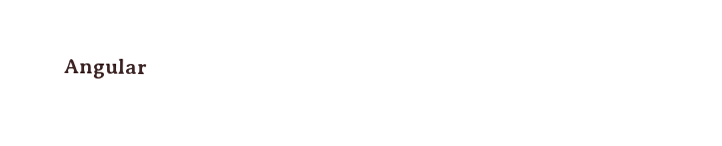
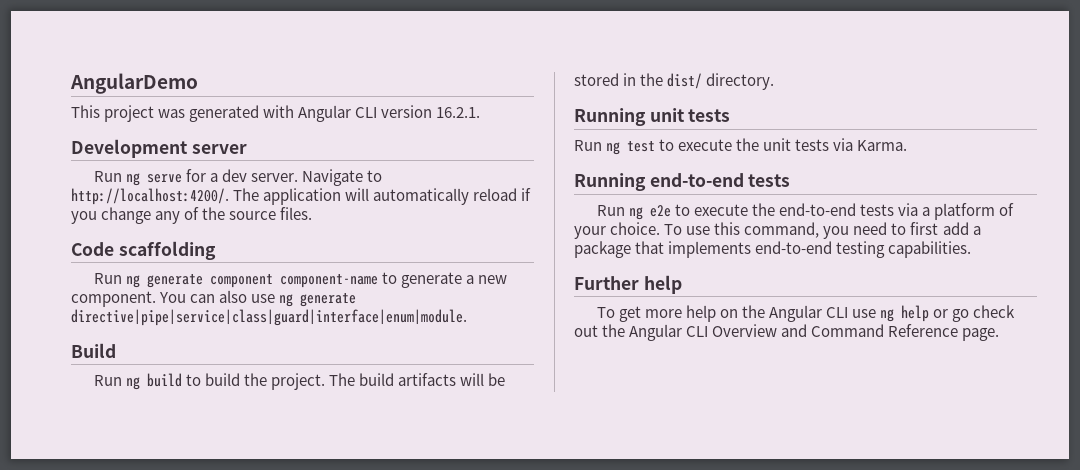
- Angular
+ AngularDemo
+ This project was generated with Angular CLI version 16.2.1.
+ Development server
+ Run ng serve for a dev server. Navigate to http://localhost:4200/. The application will automatically reload if you change any of the source files.
+ Code scaffolding
+ Run ng generate component component-name to generate a new component. You can also use ng generate directive|pipe|service|class|guard|interface|enum|module.
+ Build
+ Run ng build to build the project. The build artifacts will be stored in the dist/ directory.
+ Running unit tests
+ Run ng test to execute the unit tests via Karma.
+ Running end-to-end tests
+ Run ng e2e to execute the end-to-end tests via a platform of your choice. To use this command, you need to first add a package that implements end-to-end testing capabilities.
+ Further help
+ To get more help on the Angular CLI use ng help or go check out the Angular CLI Overview and Command Reference page.

